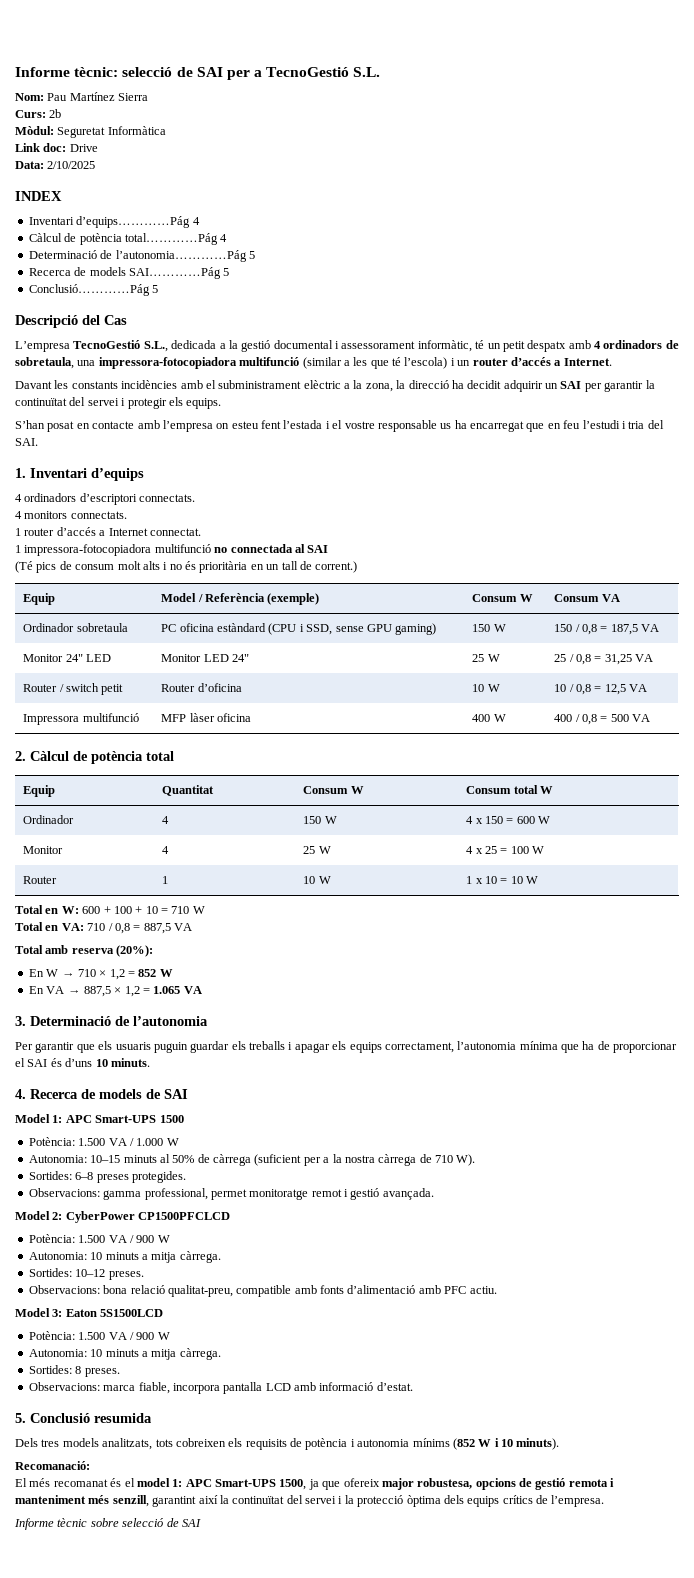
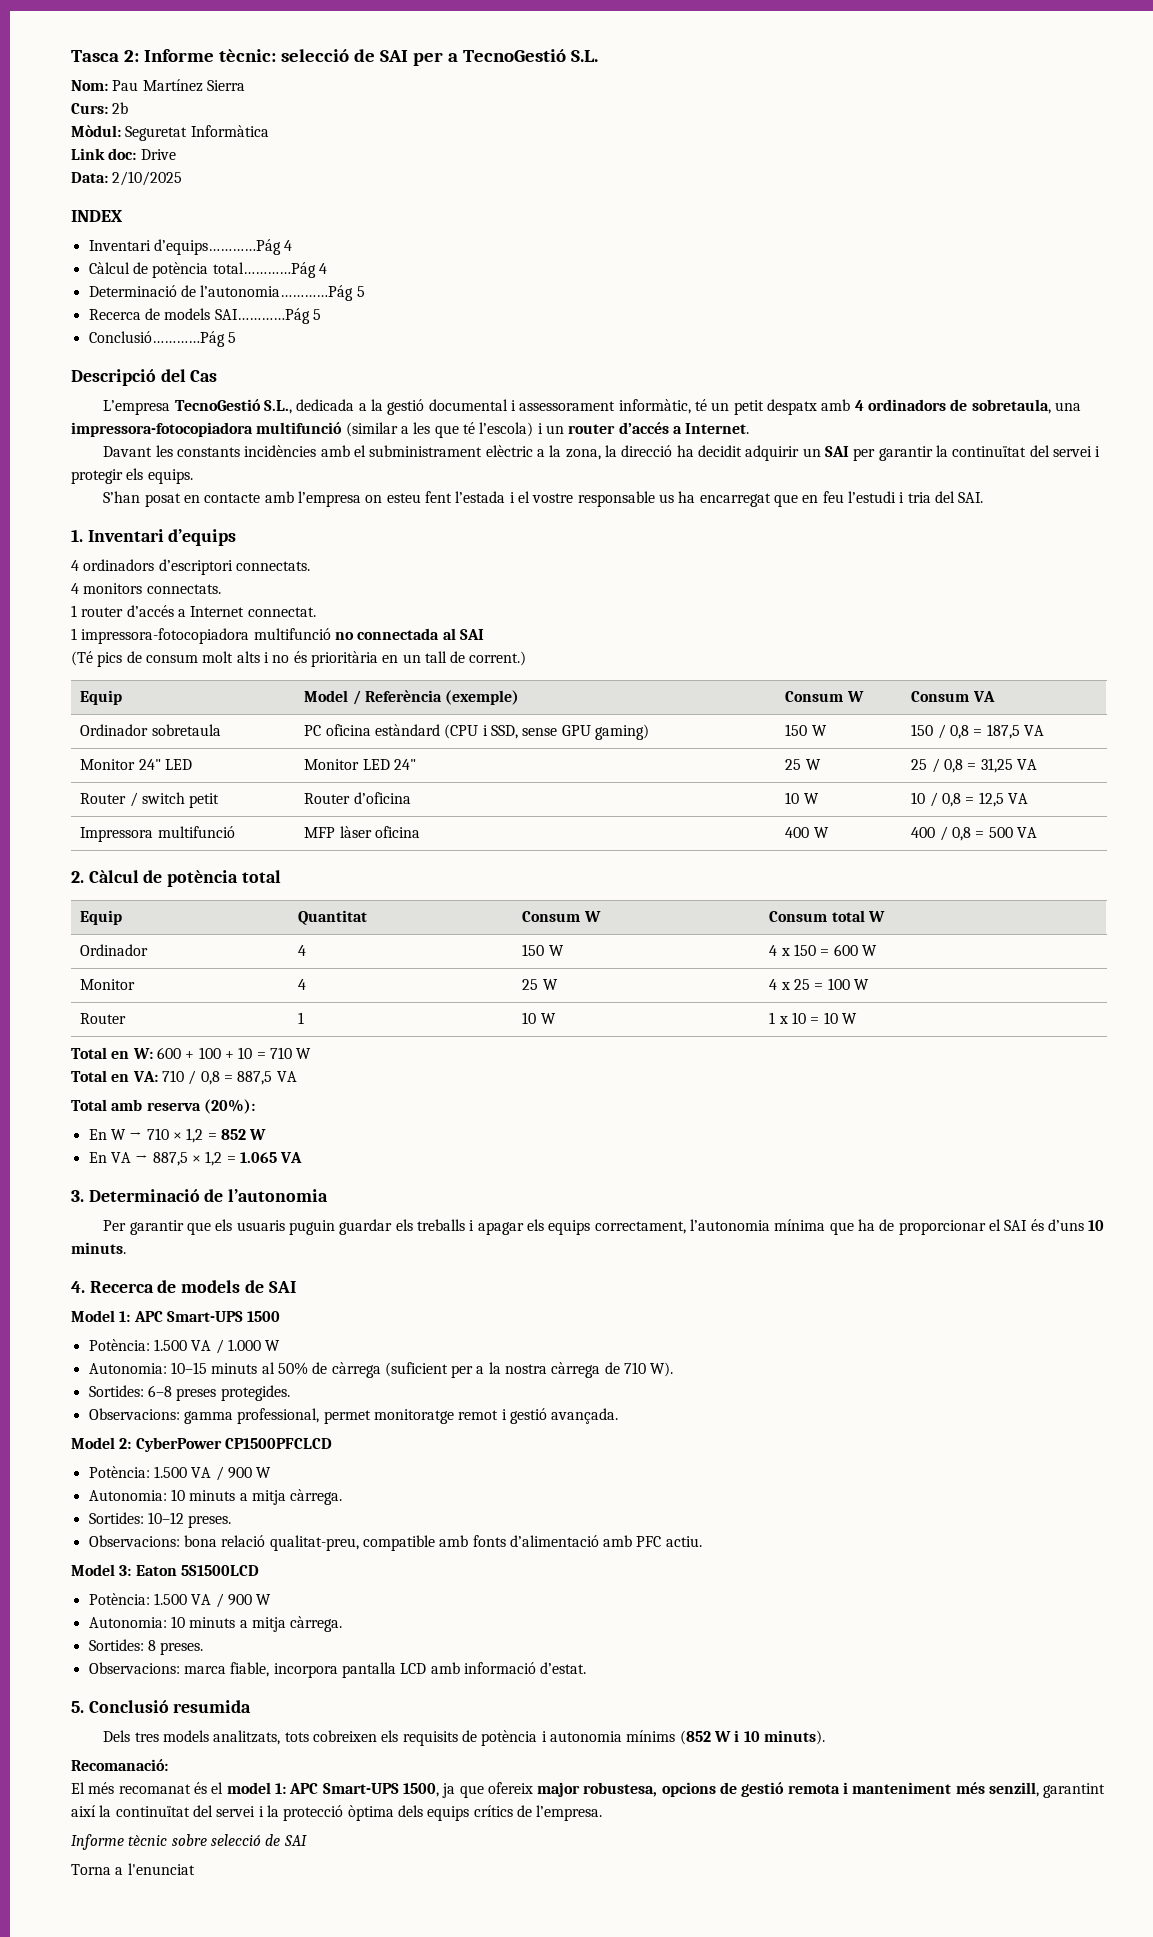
- Informe tècnic: selecció de SAI per a TecnoGestió S.L.
+ Tasca 2: Informe tècnic: selecció de SAI per a TecnoGestió S.L.
+ Torna a l'enunciat

